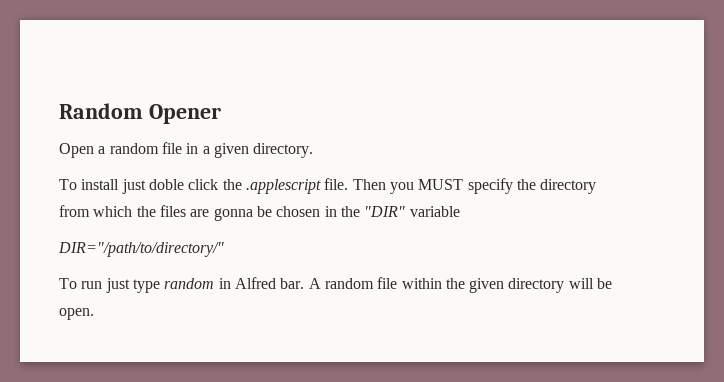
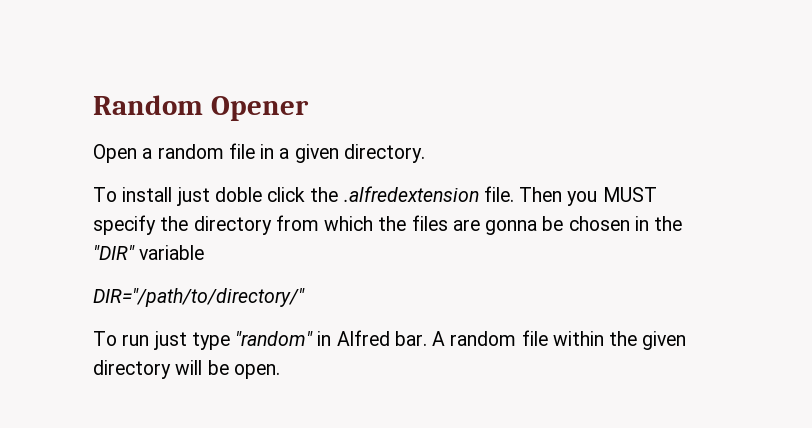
- To install just doble click the .applescript file.
+ To install just doble click the .alfredextension file.
- To run just type random in Alfred bar.
+ To run just type "random" in Alfred bar.

